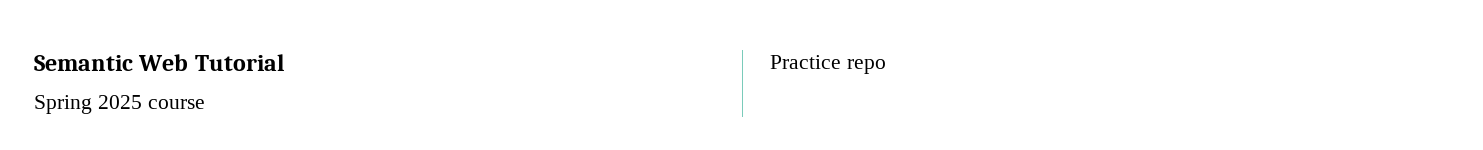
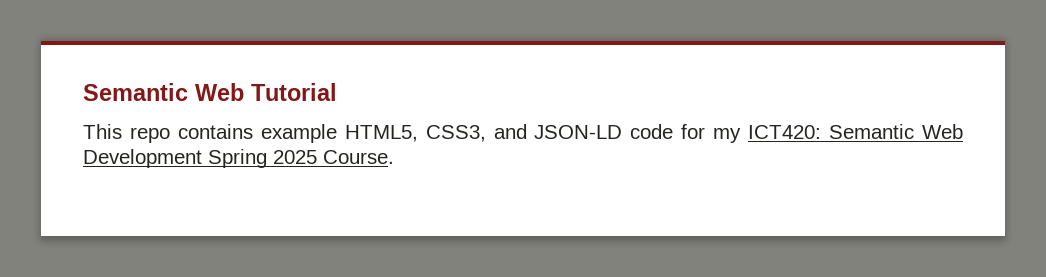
- Spring 2025 course
- Practice repo
+ This repo contains example HTML5, CSS3, and JSON-LD code for my ICT420: Semantic Web Development Spring 2025 Course.

